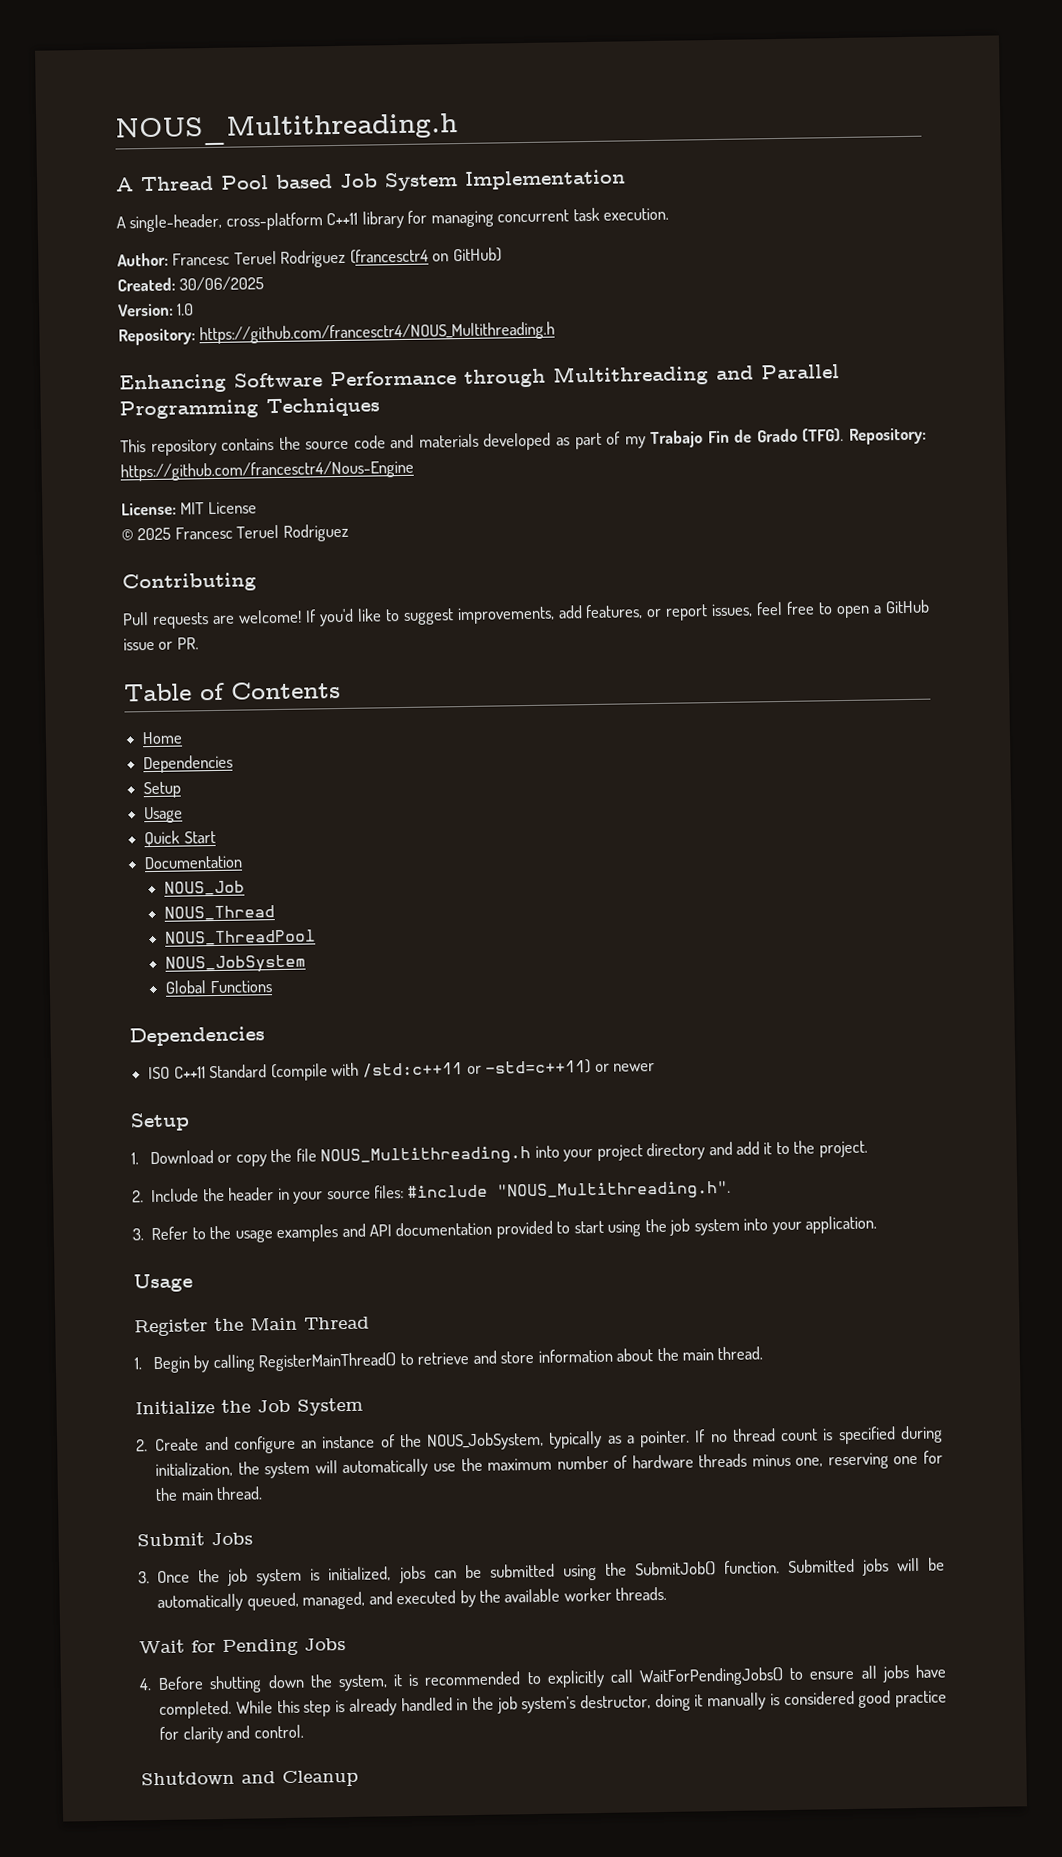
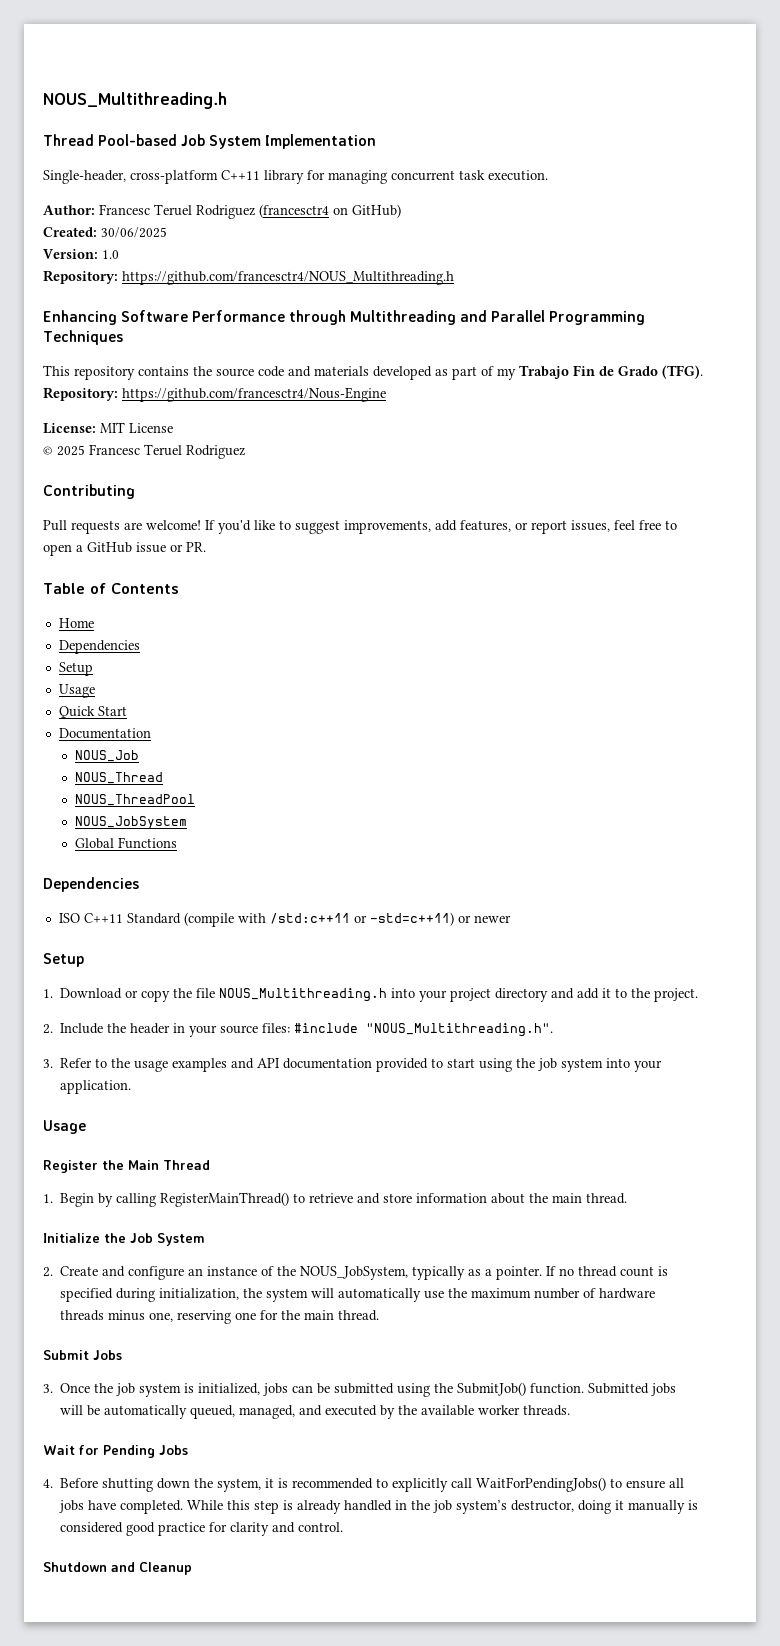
- A Thread Pool based Job System Implementation
+ Thread Pool-based Job System Implementation
- A single-header, cross-platform C++11 library for managing concurrent task execution.
+ Single-header, cross-platform C++11 library for managing concurrent task execution.

